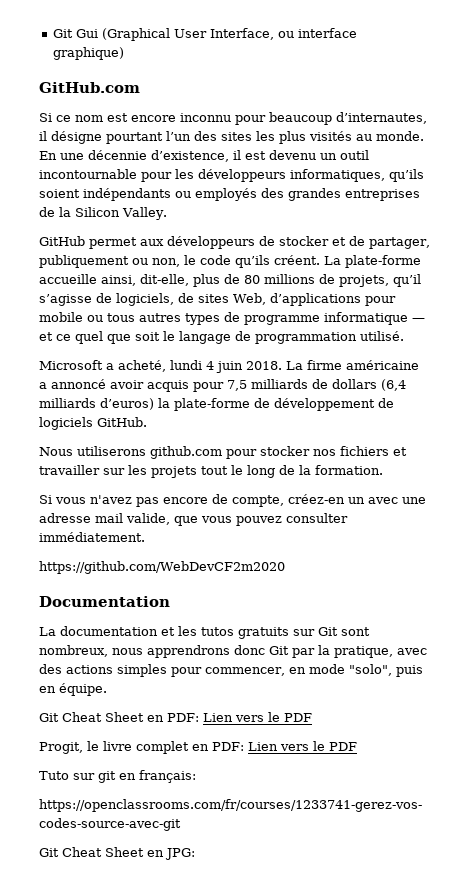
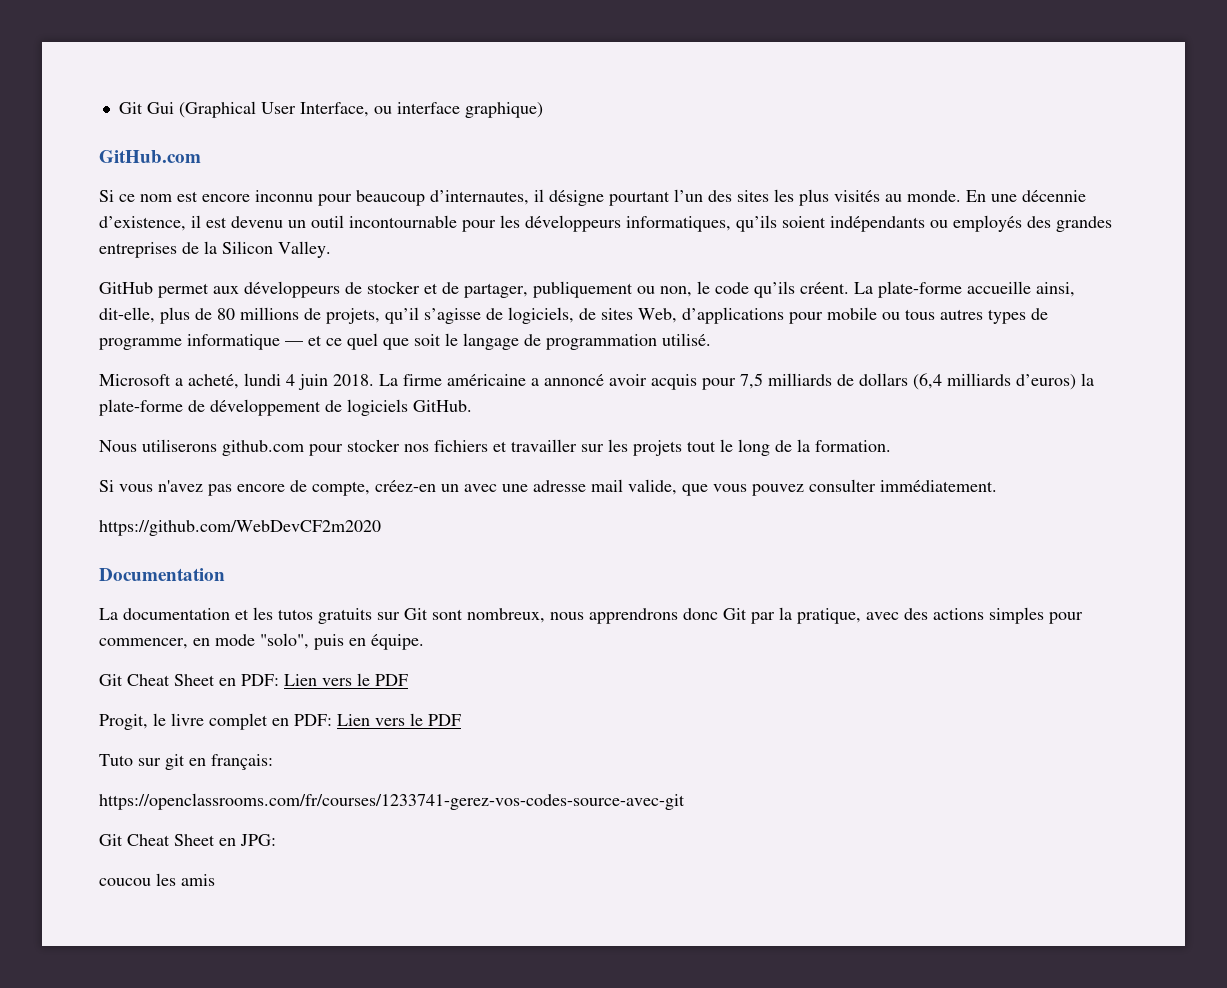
+ coucou les amis

